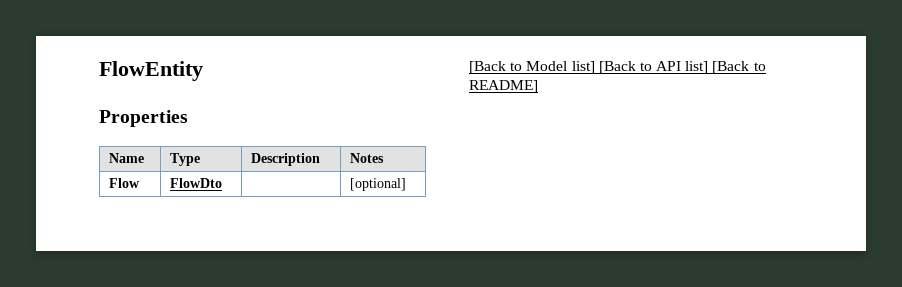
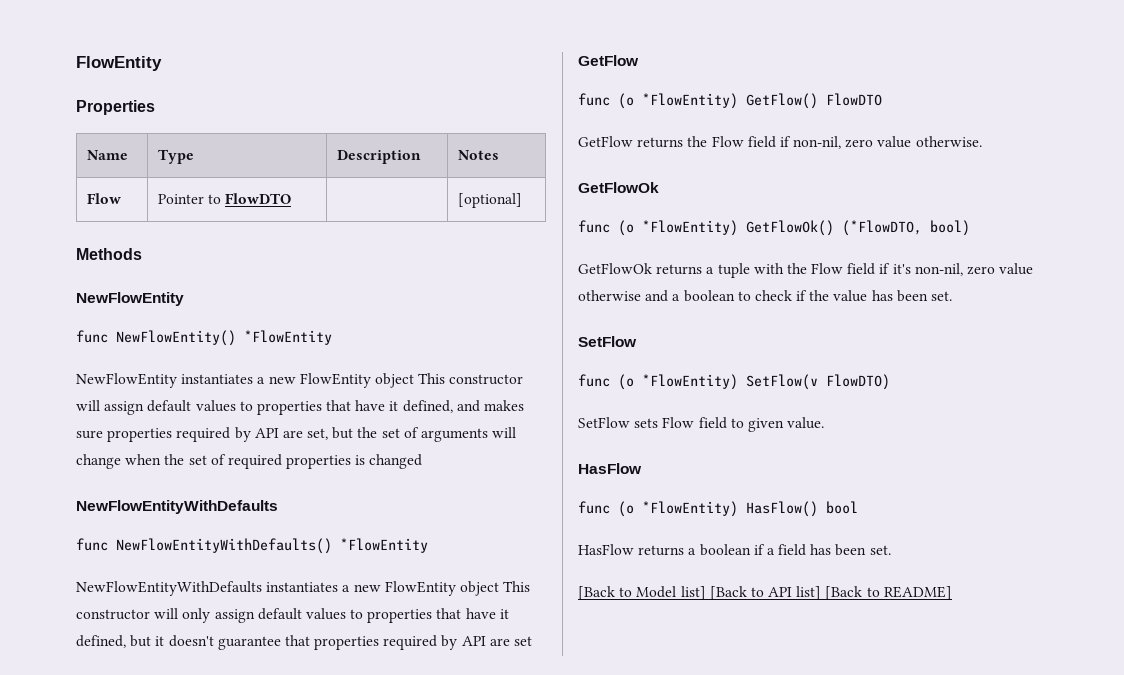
- Flow | FlowDto | | [optional]
+ Flow | Pointer to FlowDTO | | [optional]
+ Methods
+ NewFlowEntity
+ func NewFlowEntity() *FlowEntity
+ NewFlowEntity instantiates a new FlowEntity object This constructor will assign default values to properties that have it defined, and makes sure properties required by API are set, but the set of arguments will change when the set of required properties is changed
+ NewFlowEntityWithDefaults
+ func NewFlowEntityWithDefaults() *FlowEntity
+ NewFlowEntityWithDefaults instantiates a new FlowEntity object This constructor will only assign default values to properties that have it defined, but it doesn't guarantee that properties required by API are set
+ GetFlow
+ func (o *FlowEntity) GetFlow() FlowDTO
+ GetFlow returns the Flow field if non-nil, zero value otherwise.
+ GetFlowOk
+ func (o *FlowEntity) GetFlowOk() (*FlowDTO, bool)
+ GetFlowOk returns a tuple with the Flow field if it's non-nil, zero value otherwise and a boolean to check if the value has been set.
+ SetFlow
+ func (o *FlowEntity) SetFlow(v FlowDTO)
+ SetFlow sets Flow field to given value.
+ HasFlow
+ func (o *FlowEntity) HasFlow() bool
+ HasFlow returns a boolean if a field has been set.

